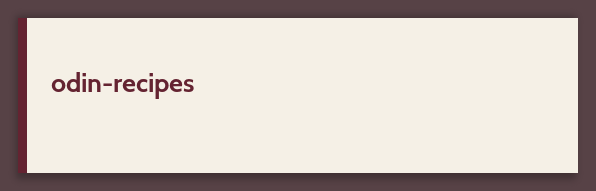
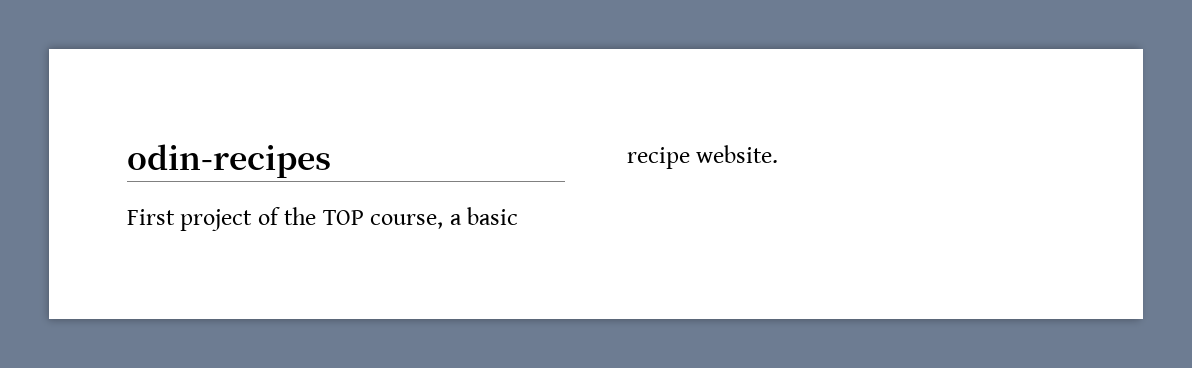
+ First project of the TOP course, a basic recipe website.

